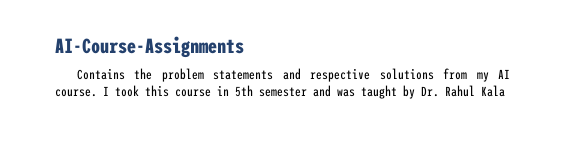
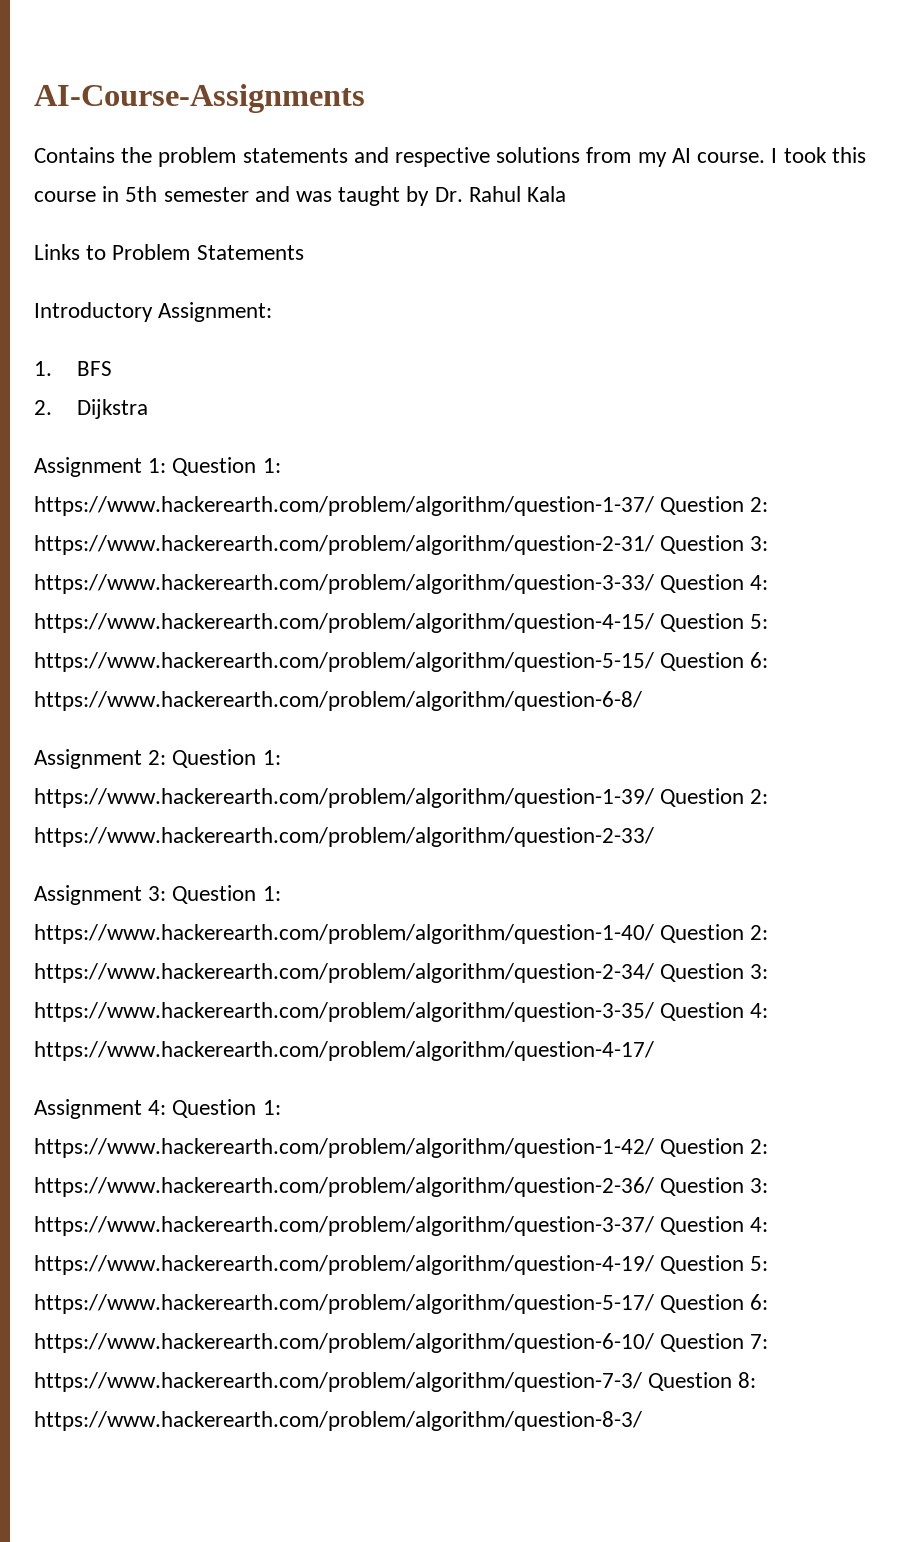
+ Links to Problem Statements
+ Introductory Assignment:
+ 1. BFS
+ 2. Dijkstra
+ Assignment 1: Question 1: https://www.hackerearth.com/problem/algorithm/question-1-37/ Question 2: https://www.hackerearth.com/problem/algorithm/question-2-31/ Question 3: https://www.hackerearth.com/problem/algorithm/question-3-33/ Question 4: https://www.hackerearth.com/problem/algorithm/question-4-15/ Question 5: https://www.hackerearth.com/problem/algorithm/question-5-15/ Question 6: https://www.hackerearth.com/problem/algorithm/question-6-8/
+ Assignment 2: Question 1: https://www.hackerearth.com/problem/algorithm/question-1-39/ Question 2: https://www.hackerearth.com/problem/algorithm/question-2-33/
+ Assignment 3: Question 1: https://www.hackerearth.com/problem/algorithm/question-1-40/ Question 2: https://www.hackerearth.com/problem/algorithm/question-2-34/ Question 3: https://www.hackerearth.com/problem/algorithm/question-3-35/ Question 4: https://www.hackerearth.com/problem/algorithm/question-4-17/
+ Assignment 4: Question 1: https://www.hackerearth.com/problem/algorithm/question-1-42/ Question 2: https://www.hackerearth.com/problem/algorithm/question-2-36/ Question 3: https://www.hackerearth.com/problem/algorithm/question-3-37/ Question 4: https://www.hackerearth.com/problem/algorithm/question-4-19/ Question 5: https://www.hackerearth.com/problem/algorithm/question-5-17/ Question 6: https://www.hackerearth.com/problem/algorithm/question-6-10/ Question 7: https://www.hackerearth.com/problem/algorithm/question-7-3/ Question 8: https://www.hackerearth.com/problem/algorithm/question-8-3/

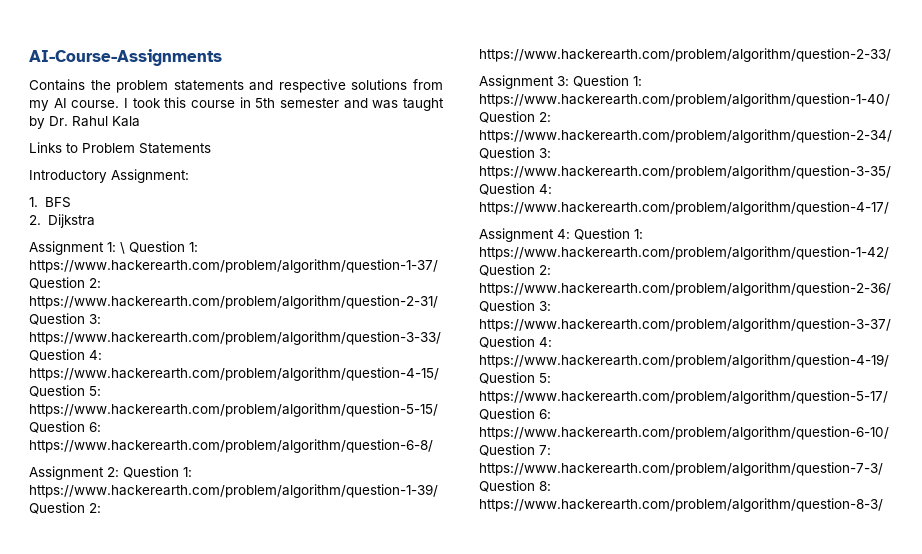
- Assignment 1: Question 1: https://www.hackerearth.com/problem/algorithm/question-1-37/ Question 2: https://www.hackerearth.com/problem/algorithm/question-2-31/ Question 3: https://www.hackerearth.com/problem/algorithm/question-3-33/ Question 4: https://www.hackerearth.com/problem/algorithm/question-4-15/ Question 5: https://www.hackerearth.com/problem/algorithm/question-5-15/ Question 6: https://www.hackerearth.com/problem/algorithm/question-6-8/
+ Assignment 1: \ Question 1: https://www.hackerearth.com/problem/algorithm/question-1-37/ Question 2: https://www.hackerearth.com/problem/algorithm/question-2-31/ Question 3: https://www.hackerearth.com/problem/algorithm/question-3-33/ Question 4: https://www.hackerearth.com/problem/algorithm/question-4-15/ Question 5: https://www.hackerearth.com/problem/algorithm/question-5-15/ Question 6: https://www.hackerearth.com/problem/algorithm/question-6-8/

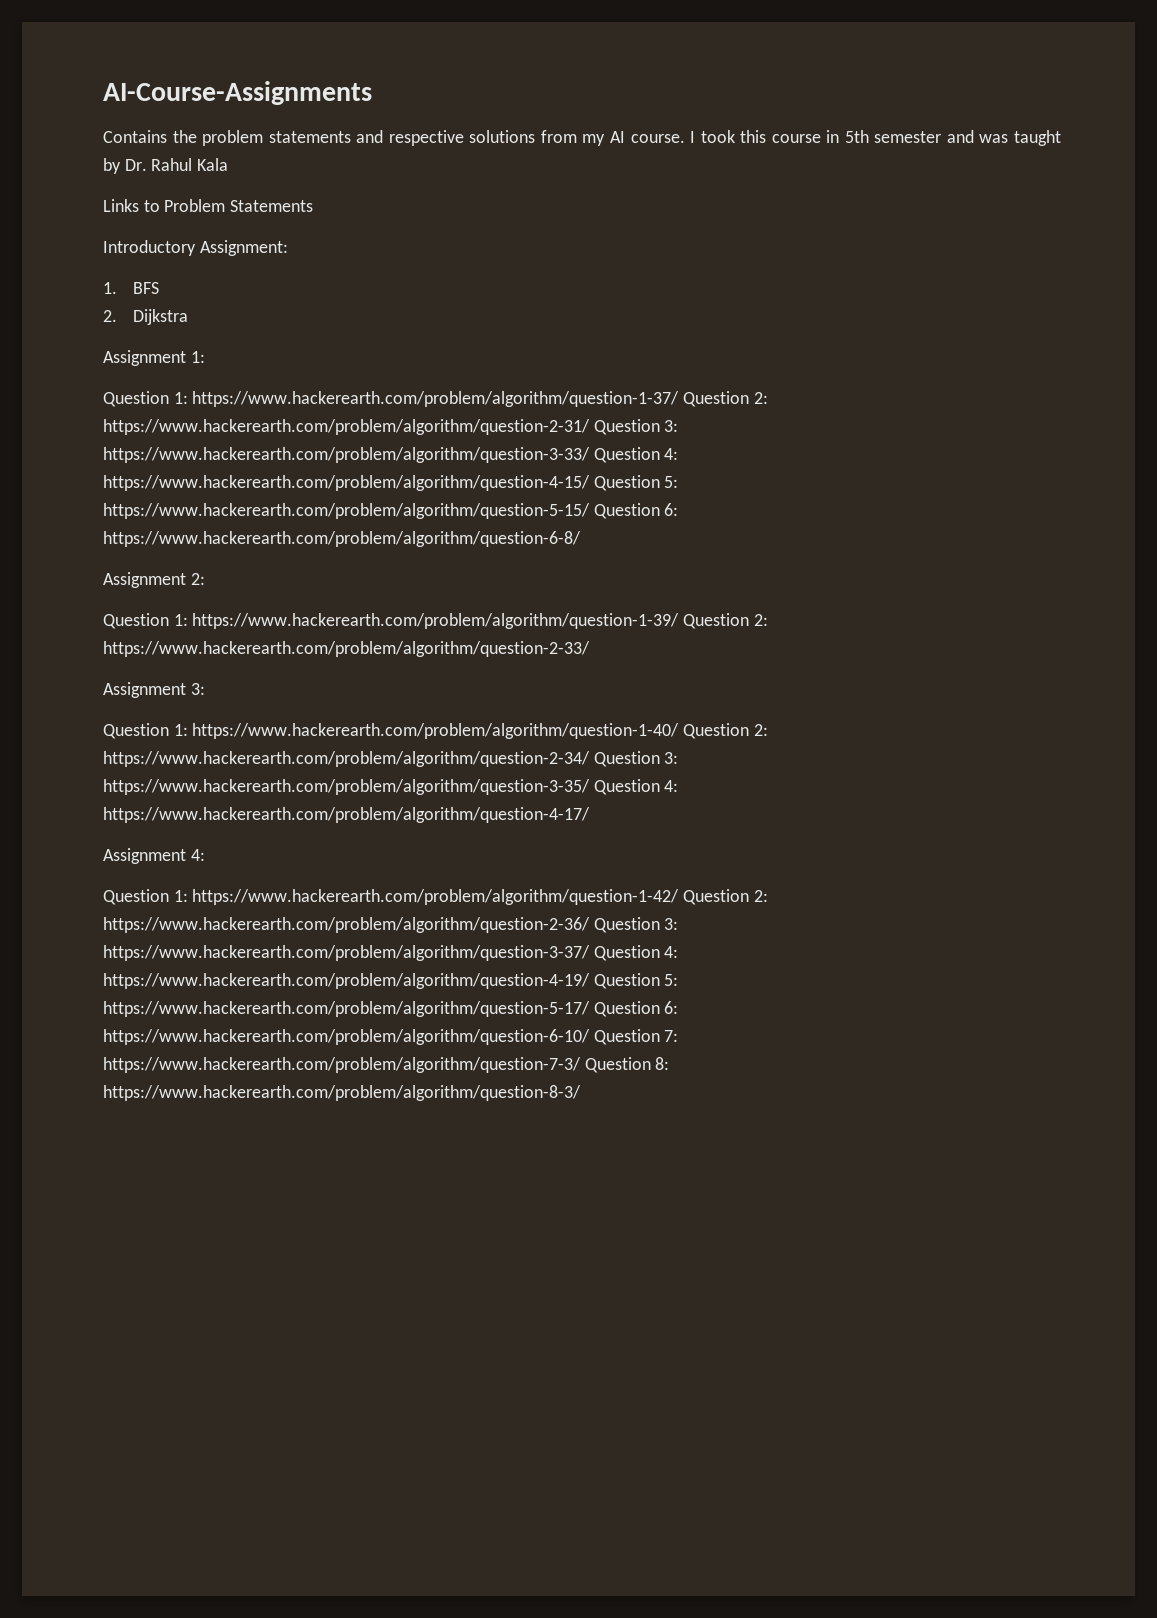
- Assignment 1: \ Question 1: https://www.hackerearth.com/problem/algorithm/question-1-37/ Question 2: https://www.hackerearth.com/problem/algorithm/question-2-31/ Question 3: https://www.hackerearth.com/problem/algorithm/question-3-33/ Question 4: https://www.hackerearth.com/problem/algorithm/question-4-15/ Question 5: https://www.hackerearth.com/problem/algorithm/question-5-15/ Question 6: https://www.hackerearth.com/problem/algorithm/question-6-8/
+ Assignment 1:
+ Question 1: https://www.hackerearth.com/problem/algorithm/question-1-37/ Question 2: https://www.hackerearth.com/problem/algorithm/question-2-31/ Question 3: https://www.hackerearth.com/problem/algorithm/question-3-33/ Question 4: https://www.hackerearth.com/problem/algorithm/question-4-15/ Question 5: https://www.hackerearth.com/problem/algorithm/question-5-15/ Question 6: https://www.hackerearth.com/problem/algorithm/question-6-8/
- Assignment 2: Question 1: https://www.hackerearth.com/problem/algorithm/question-1-39/ Question 2: https://www.hackerearth.com/problem/algorithm/question-2-33/
+ Assignment 2:
+ Question 1: https://www.hackerearth.com/problem/algorithm/question-1-39/ Question 2: https://www.hackerearth.com/problem/algorithm/question-2-33/
- Assignment 3: Question 1: https://www.hackerearth.com/problem/algorithm/question-1-40/ Question 2: https://www.hackerearth.com/problem/algorithm/question-2-34/ Question 3: https://www.hackerearth.com/problem/algorithm/question-3-35/ Question 4: https://www.hackerearth.com/problem/algorithm/question-4-17/
+ Assignment 3:
+ Question 1: https://www.hackerearth.com/problem/algorithm/question-1-40/ Question 2: https://www.hackerearth.com/problem/algorithm/question-2-34/ Question 3: https://www.hackerearth.com/problem/algorithm/question-3-35/ Question 4: https://www.hackerearth.com/problem/algorithm/question-4-17/
- Assignment 4: Question 1: https://www.hackerearth.com/problem/algorithm/question-1-42/ Question 2: https://www.hackerearth.com/problem/algorithm/question-2-36/ Question 3: https://www.hackerearth.com/problem/algorithm/question-3-37/ Question 4: https://www.hackerearth.com/problem/algorithm/question-4-19/ Question 5: https://www.hackerearth.com/problem/algorithm/question-5-17/ Question 6: https://www.hackerearth.com/problem/algorithm/question-6-10/ Question 7: https://www.hackerearth.com/problem/algorithm/question-7-3/ Question 8: https://www.hackerearth.com/problem/algorithm/question-8-3/
+ Assignment 4:
+ Question 1: https://www.hackerearth.com/problem/algorithm/question-1-42/ Question 2: https://www.hackerearth.com/problem/algorithm/question-2-36/ Question 3: https://www.hackerearth.com/problem/algorithm/question-3-37/ Question 4: https://www.hackerearth.com/problem/algorithm/question-4-19/ Question 5: https://www.hackerearth.com/problem/algorithm/question-5-17/ Question 6: https://www.hackerearth.com/problem/algorithm/question-6-10/ Question 7: https://www.hackerearth.com/problem/algorithm/question-7-3/ Question 8: https://www.hackerearth.com/problem/algorithm/question-8-3/

